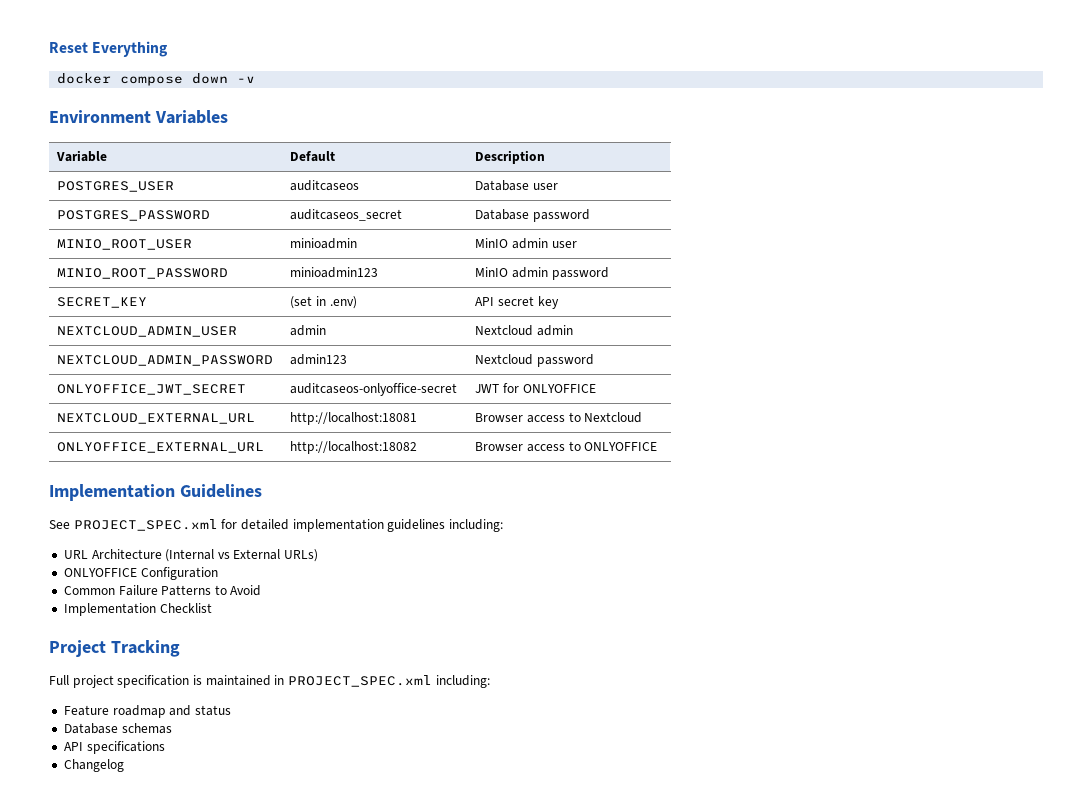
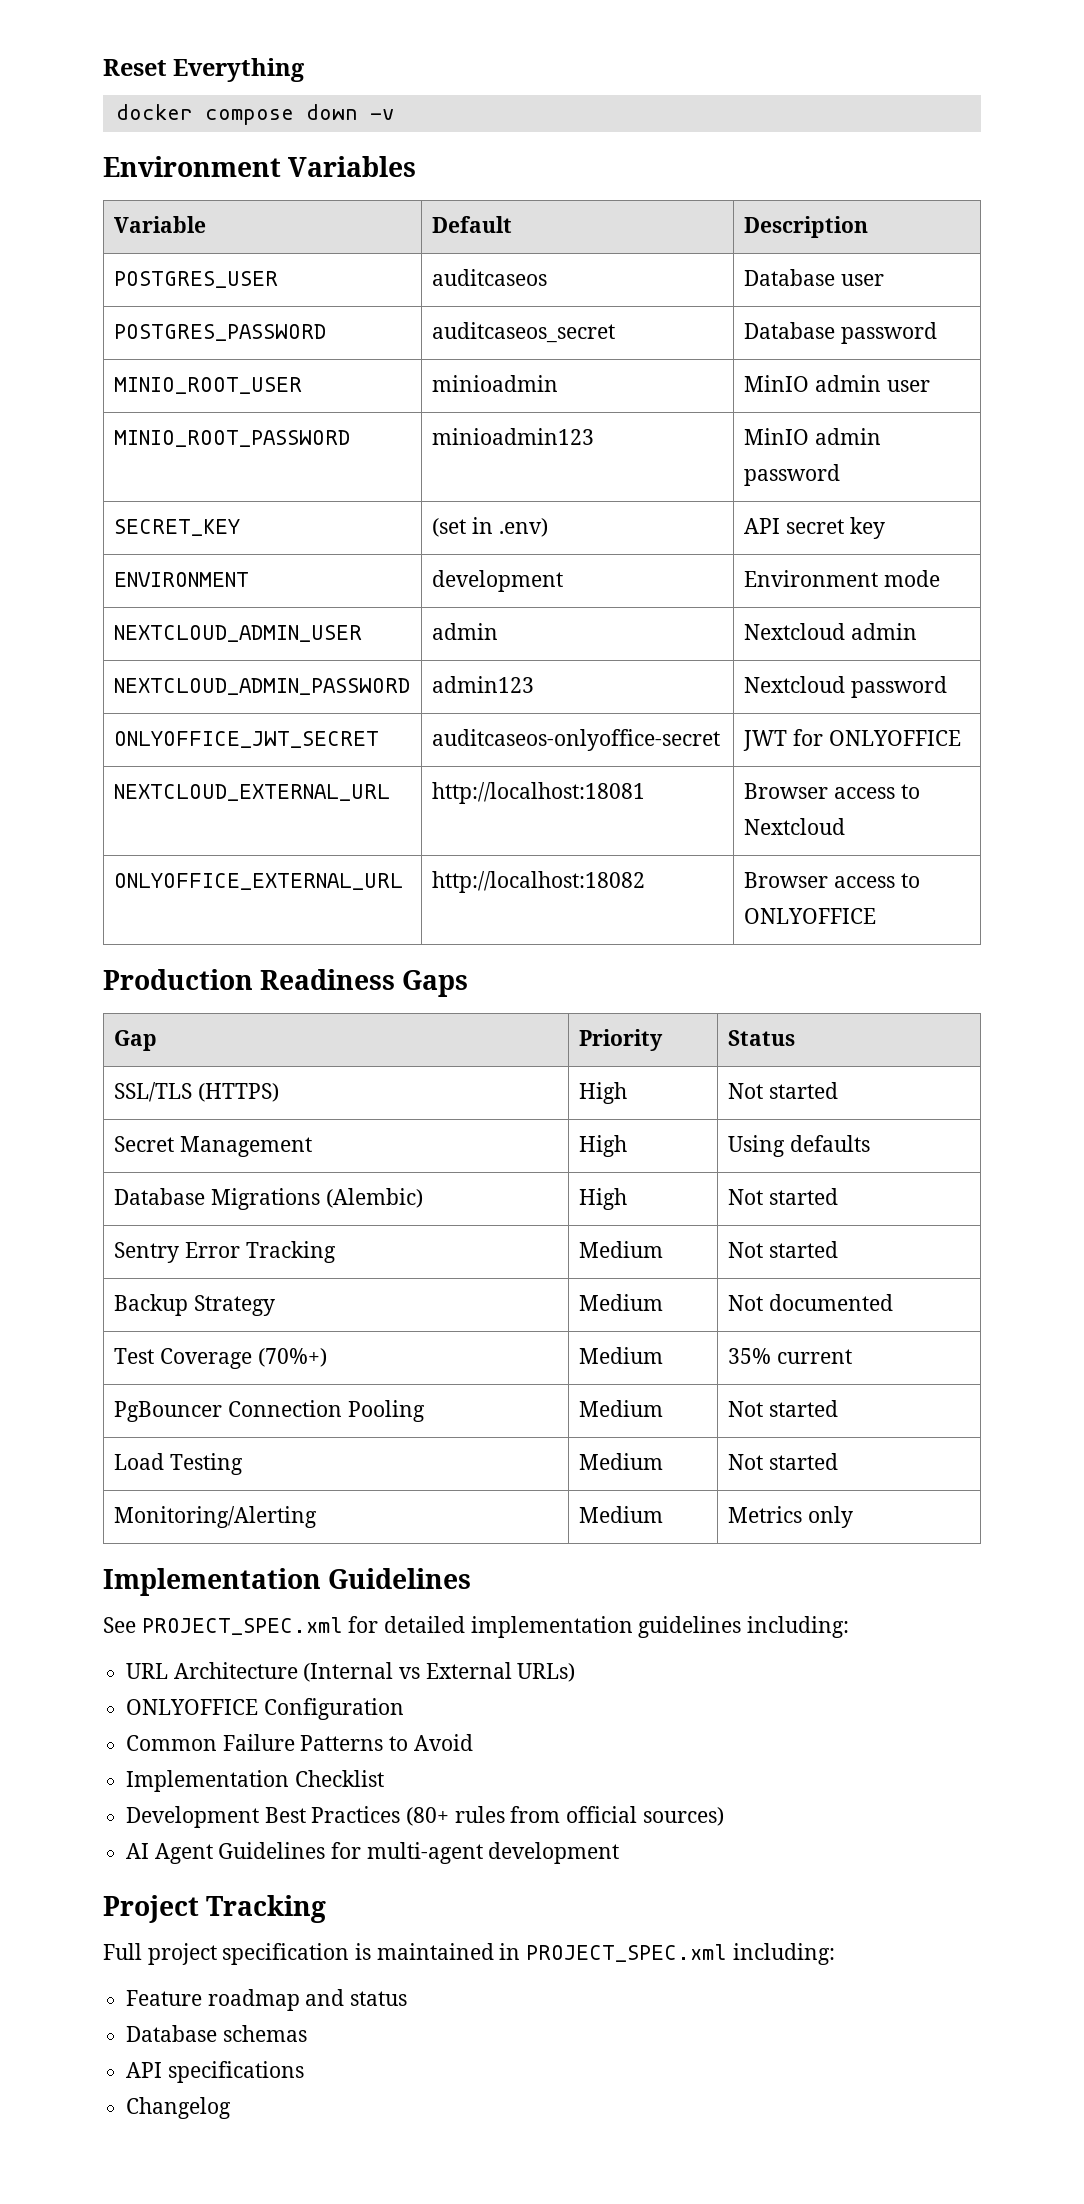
+ ENVIRONMENT | development | Environment mode
+ Production Readiness Gaps
+ Gap | Priority | Status
+ SSL/TLS (HTTPS) | High | Not started
+ Secret Management | High | Using defaults
+ Database Migrations (Alembic) | High | Not started
+ Sentry Error Tracking | Medium | Not started
+ Backup Strategy | Medium | Not documented
+ Test Coverage (70%+) | Medium | 35% current
+ PgBouncer Connection Pooling | Medium | Not started
+ Load Testing | Medium | Not started
+ Monitoring/Alerting | Medium | Metrics only
+ Development Best Practices (80+ rules from official sources)
+ AI Agent Guidelines for multi-agent development

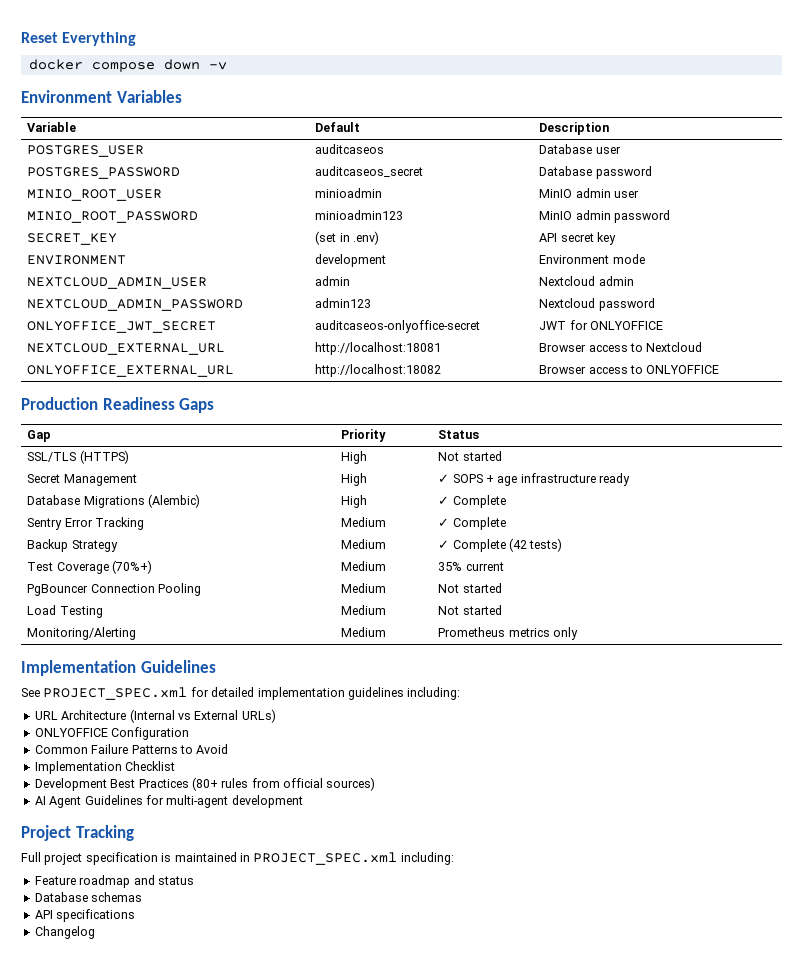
- Secret Management | High | Using defaults
+ Secret Management | High | ✓ SOPS + age infrastructure ready
- Database Migrations (Alembic) | High | Not started
+ Database Migrations (Alembic) | High | ✓ Complete
- Sentry Error Tracking | Medium | Not started
+ Sentry Error Tracking | Medium | ✓ Complete
- Backup Strategy | Medium | Not documented
+ Backup Strategy | Medium | ✓ Complete (42 tests)
- Monitoring/Alerting | Medium | Metrics only
+ Monitoring/Alerting | Medium | Prometheus metrics only

